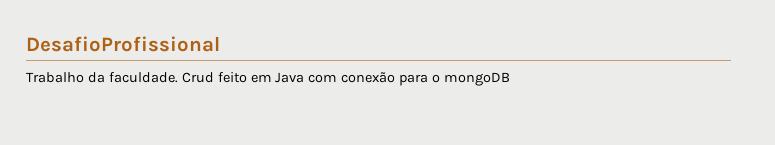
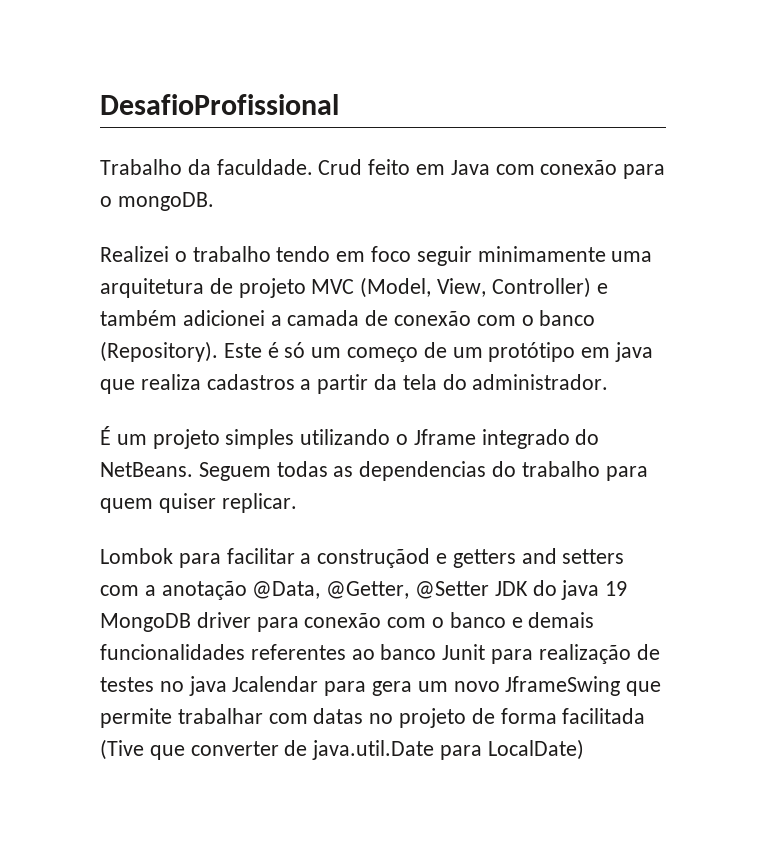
- Crud feito em Java com conexão para o mongoDB
+ Crud feito em Java com conexão para o mongoDB.
+ Realizei o trabalho tendo em foco seguir minimamente uma arquitetura de projeto MVC (Model, View, Controller) e também adicionei a camada de conexão com o banco (Repository). Este é só um começo de um protótipo em java que realiza cadastros a partir da tela do administrador.
+ É um projeto simples utilizando o Jframe integrado do NetBeans. Seguem todas as dependencias do trabalho para quem quiser replicar.
+ Lombok para facilitar a construçãod e getters and setters com a anotação @Data, @Getter, @Setter JDK do java 19 MongoDB driver para conexão com o banco e demais funcionalidades referentes ao banco Junit para realização de testes no java Jcalendar para gera um novo JframeSwing que permite trabalhar com datas no projeto de forma facilitada (Tive que converter de java.util.Date para LocalDate)

